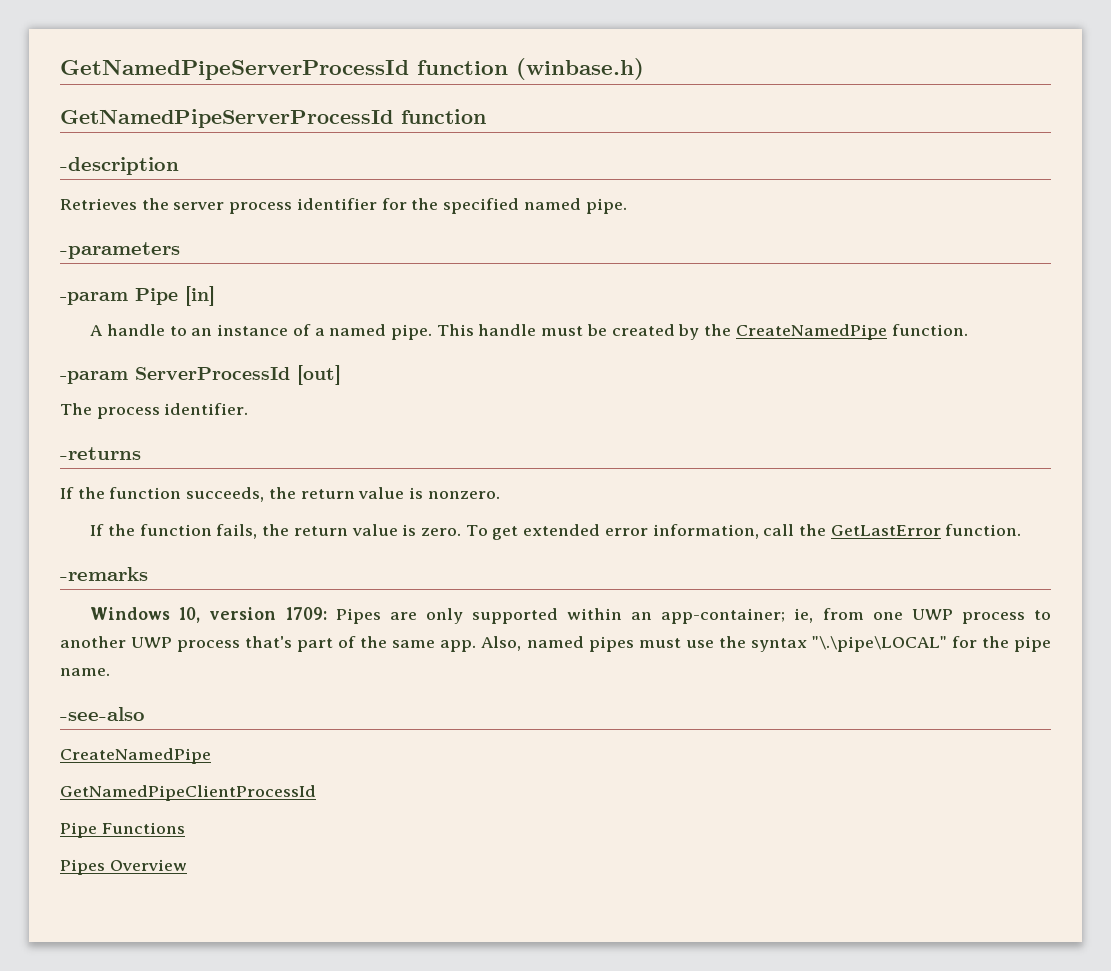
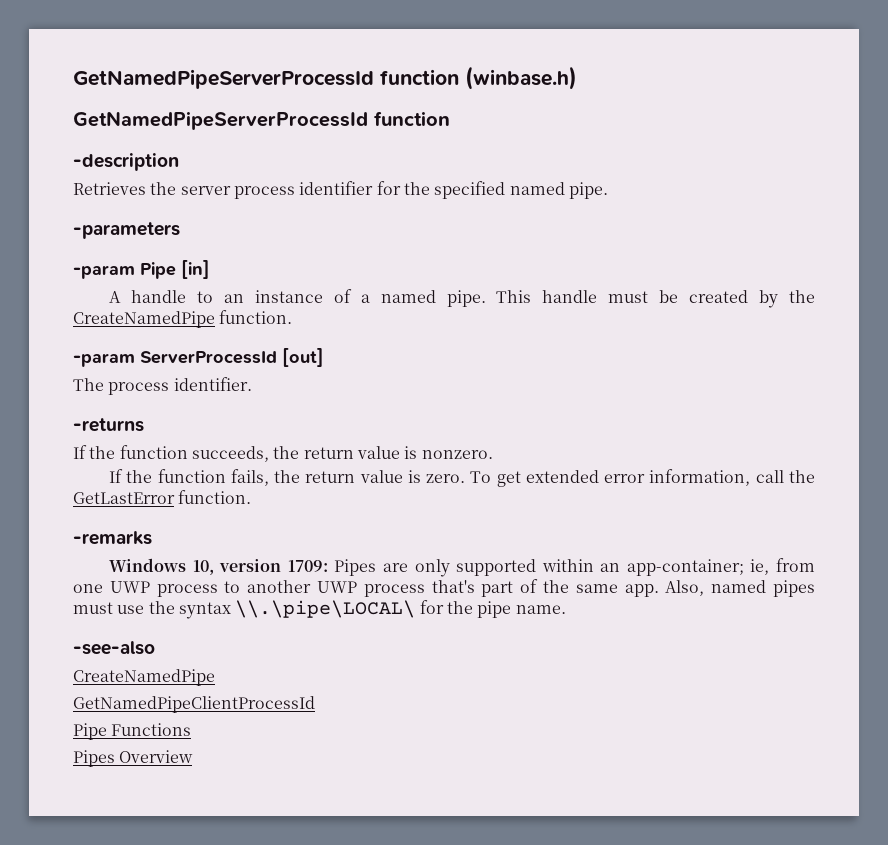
- Also, named pipes must use the syntax "\.\pipe\LOCAL" for the pipe name.
+ Also, named pipes must use the syntax \\.\pipe\LOCAL\ for the pipe name.

